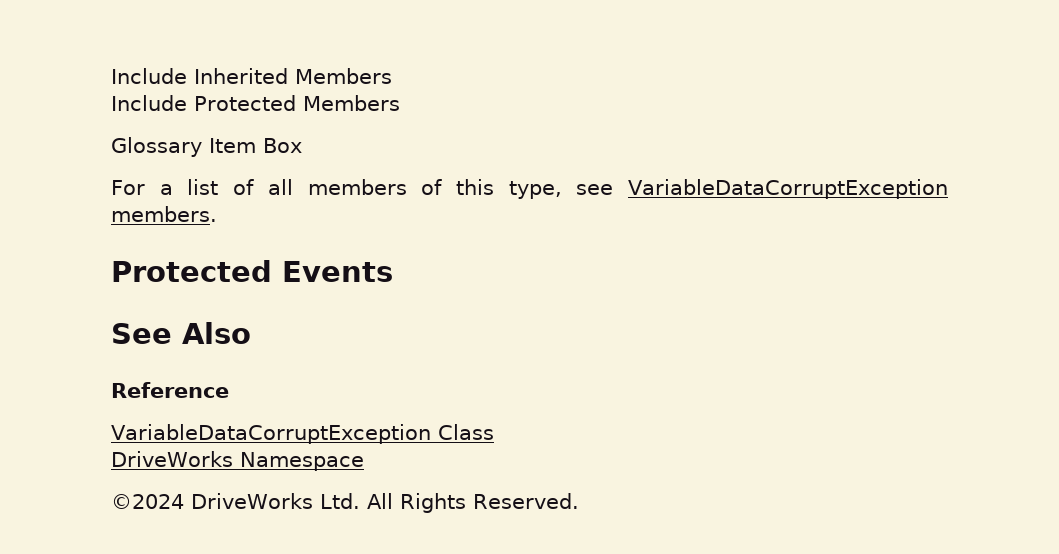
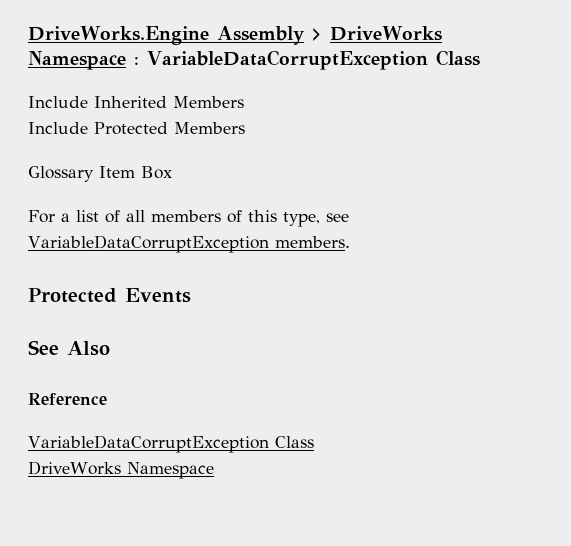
+ DriveWorks.Engine Assembly > DriveWorks Namespace : VariableDataCorruptException Class
- ©2024 DriveWorks Ltd. All Rights Reserved.

